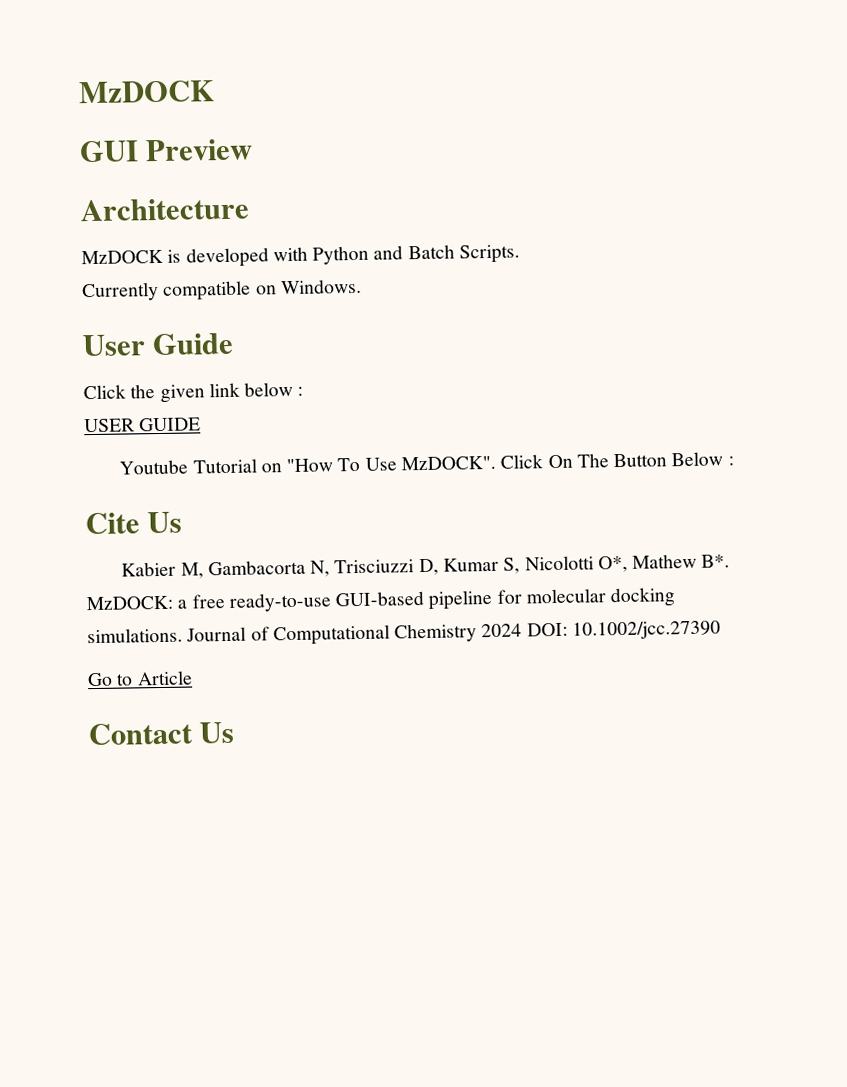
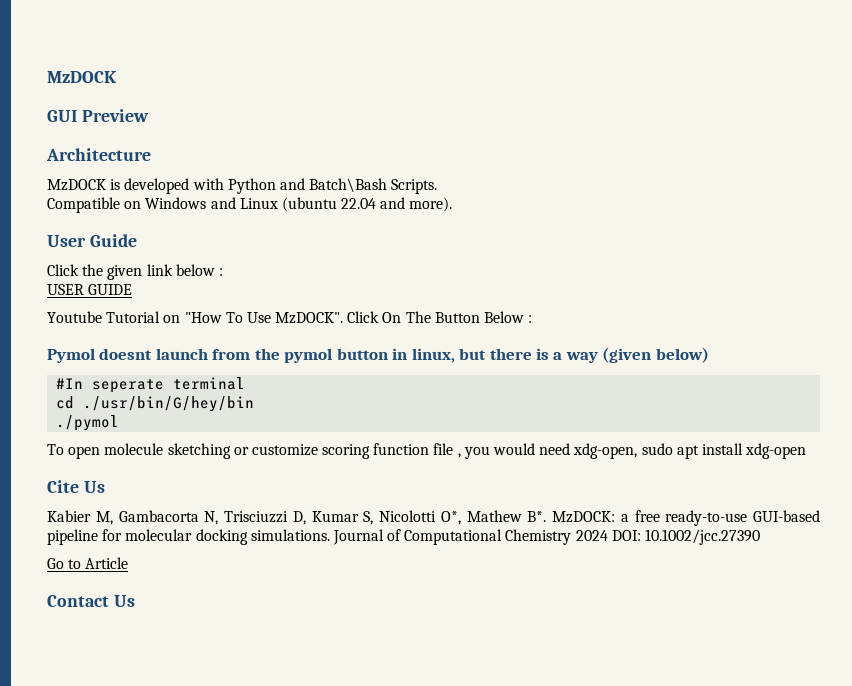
- MzDOCK is developed with Python and Batch Scripts.
+ MzDOCK is developed with Python and Batch\Bash Scripts.
- Currently compatible on Windows.
+ Compatible on Windows and Linux (ubuntu 22.04 and more).
+ Pymol doesnt launch from the pymol button in linux, but there is a way (given below)
+ #In seperate terminal
+ cd ./usr/bin/G/hey/bin
+ ./pymol
+ To open molecule sketching or customize scoring function file , you would need xdg-open, sudo apt install xdg-open

